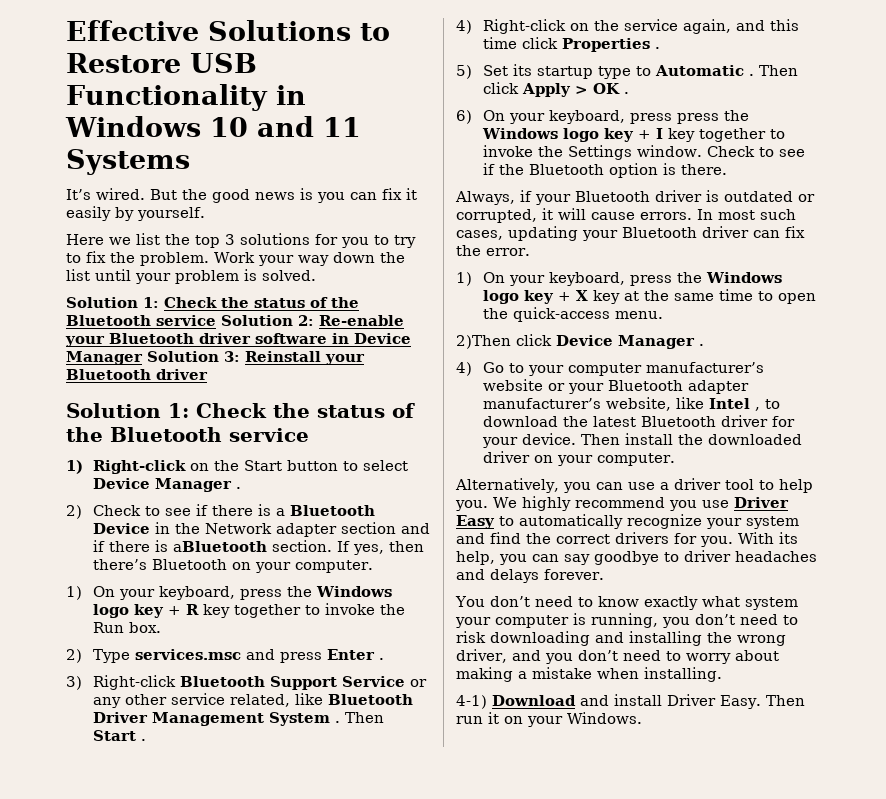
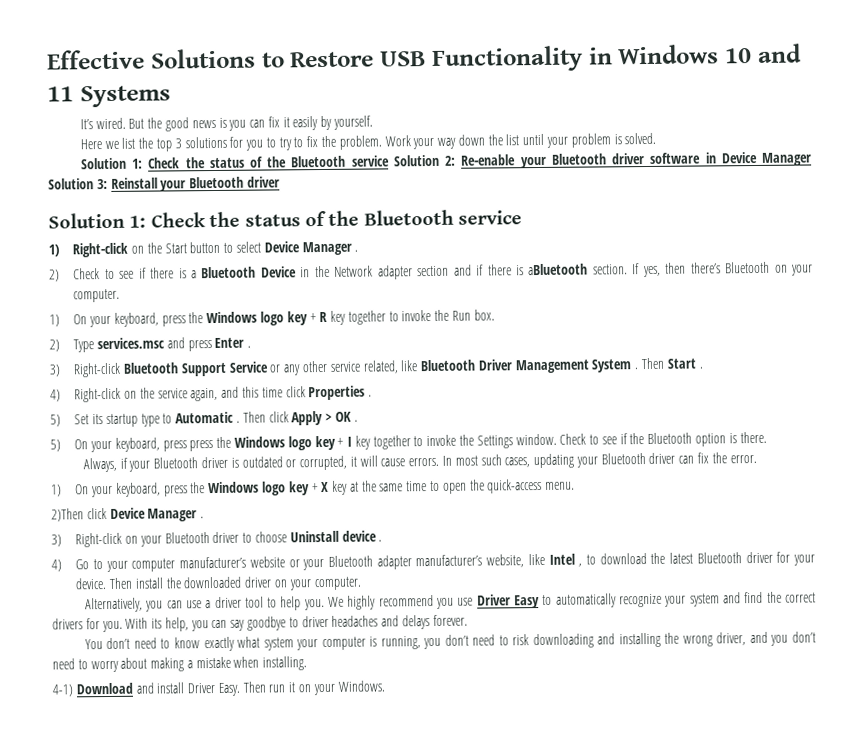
- 6) On your keyboard, press press the Windows logo key + I key together to invoke the Settings window.
+ 5) On your keyboard, press press the Windows logo key + I key together to invoke the Settings window.
+ 3) Right-click on your Bluetooth driver to choose Uninstall device .

